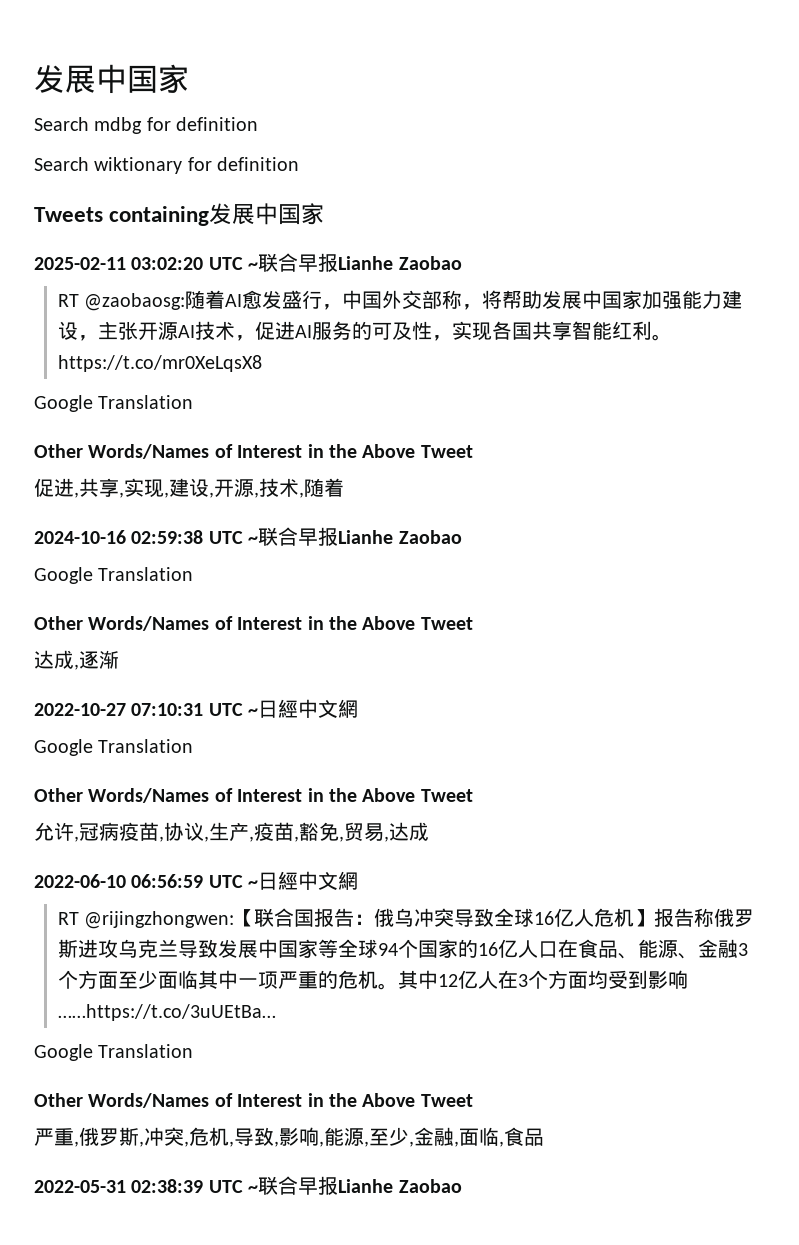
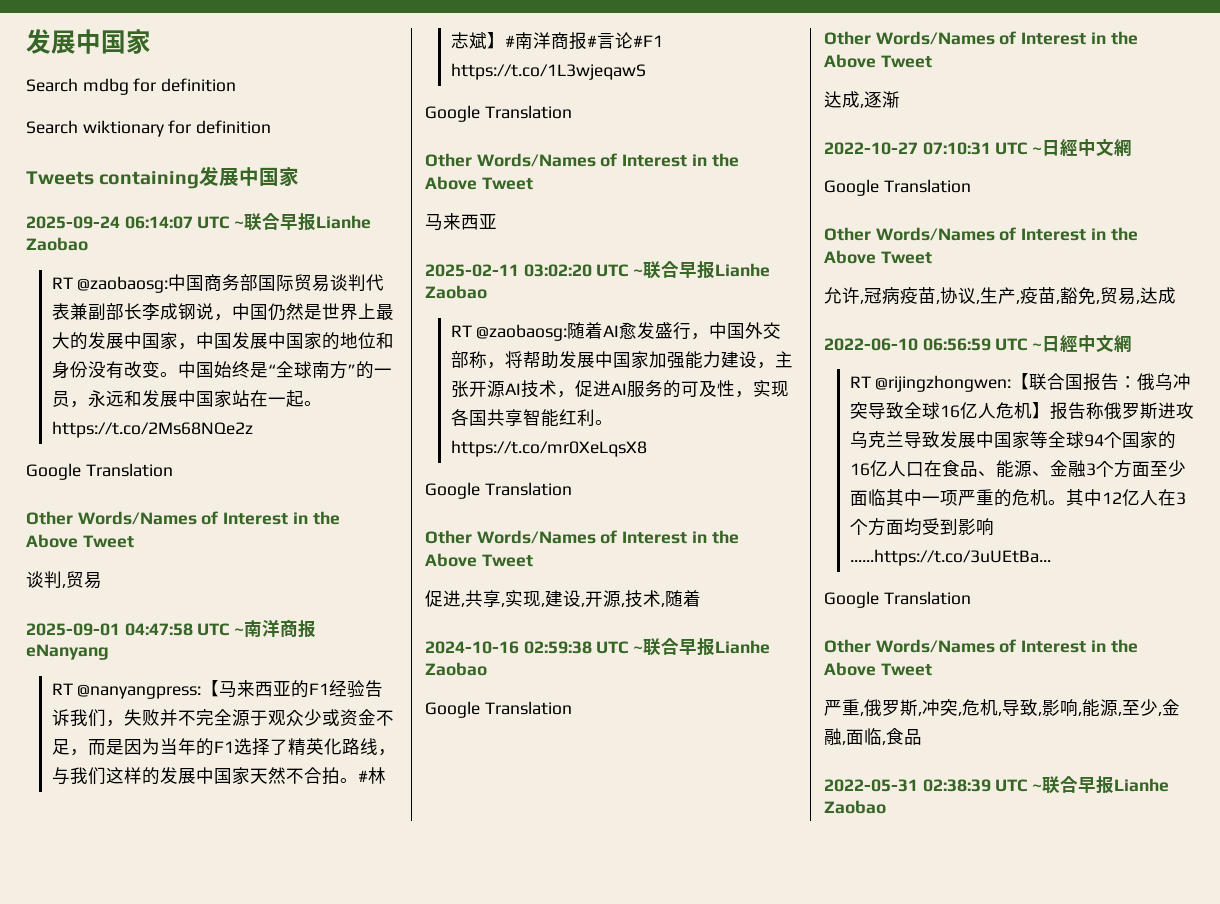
+ 2025-09-24 06:14:07 UTC ~联合早报Lianhe Zaobao
+ RT @zaobaosg:中国商务部国际贸易谈判代表兼副部长李成钢说，中国仍然是世界上最大的发展中国家，中国发展中国家的地位和身份没有改变。中国始终是“全球南方”的一员，永远和发展中国家站在一起。https://t.co/2Ms68NQe2z
+ Google Translation
+ Other Words/Names of Interest in the Above Tweet
+ 谈判,贸易
+ 2025-09-01 04:47:58 UTC ~南洋商报eNanyang
+ RT @nanyangpress:【马来西亚的F1经验告诉我们，失败并不完全源于观众少或资金不足，而是因为当年的F1选择了精英化路线，与我们这样的发展中国家天然不合拍。#林志斌】#南洋商报#言论#F1 https://t.co/1L3wjeqawS
+ Google Translation
+ Other Words/Names of Interest in the Above Tweet
+ 马来西亚

